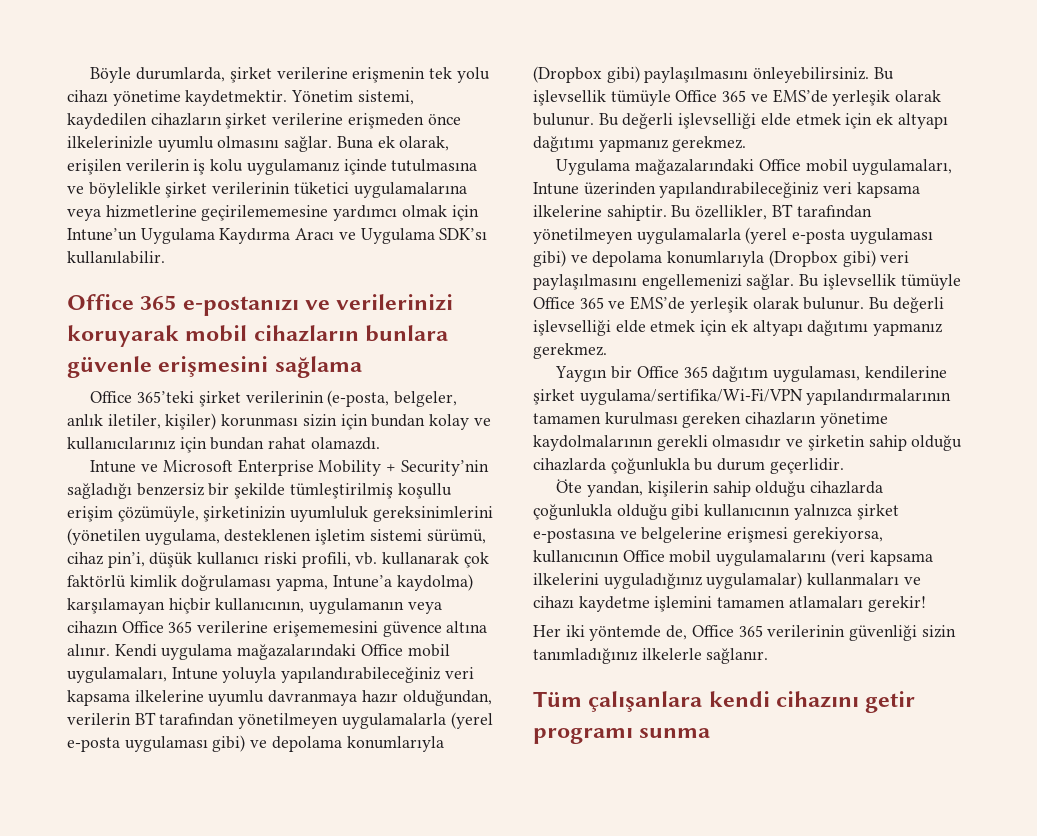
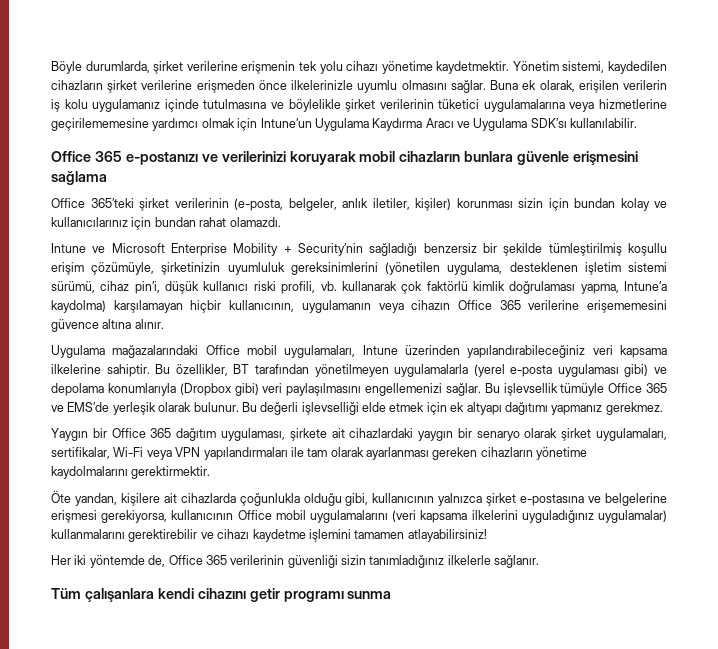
- Kendi uygulama mağazalarındaki Office mobil uygulamaları, Intune yoluyla yapılandırabileceğiniz veri kapsama ilkelerine uyumlu davranmaya hazır olduğundan, verilerin BT tarafından yönetilmeyen uygulamalarla (yerel e-posta uygulaması gibi) ve depolama konumlarıyla (Dropbox gibi) paylaşılmasını önleyebilirsiniz. Bu işlevsellik tümüyle Office 365 ve EMS’de yerleşik olarak bulunur. Bu değerli işlevselliği elde etmek için ek altyapı dağıtımı yapmanız gerekmez.
- Yaygın bir Office 365 dağıtım uygulaması, kendilerine şirket uygulama/sertifika/Wi-Fi/VPN yapılandırmalarının tamamen kurulması gereken cihazların yönetime kaydolmalarının gerekli olmasıdır ve şirketin sahip olduğu cihazlarda çoğunlukla bu durum geçerlidir.
+ Yaygın bir Office 365 dağıtım uygulaması, şirkete ait cihazlardaki yaygın bir senaryo olarak şirket uygulamaları, sertifikalar, Wi-Fi veya VPN yapılandırmaları ile tam olarak ayarlanması gereken cihazların yönetime kaydolmalarını gerektirmektir.
- Öte yandan, kişilerin sahip olduğu cihazlarda çoğunlukla olduğu gibi kullanıcının yalnızca şirket e-postasına ve belgelerine erişmesi gerekiyorsa, kullanıcının Office mobil uygulamalarını (veri kapsama ilkelerini uyguladığınız uygulamalar) kullanmaları ve cihazı kaydetme işlemini tamamen atlamaları gerekir!
+ Öte yandan, kişilere ait cihazlarda çoğunlukla olduğu gibi, kullanıcının yalnızca şirket e-postasına ve belgelerine erişmesi gerekiyorsa, kullanıcının Office mobil uygulamalarını (veri kapsama ilkelerini uyguladığınız uygulamalar) kullanmalarını gerektirebilir ve cihazı kaydetme işlemini tamamen atlayabilirsiniz!

